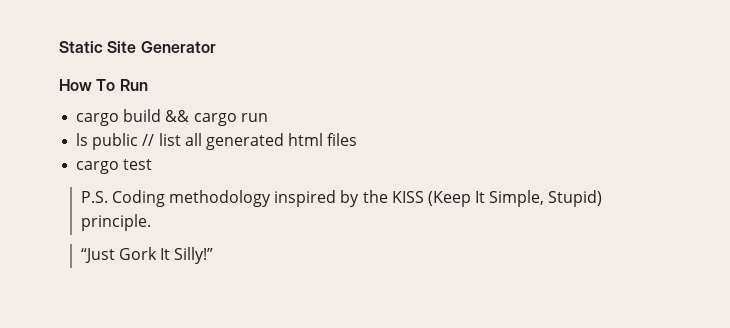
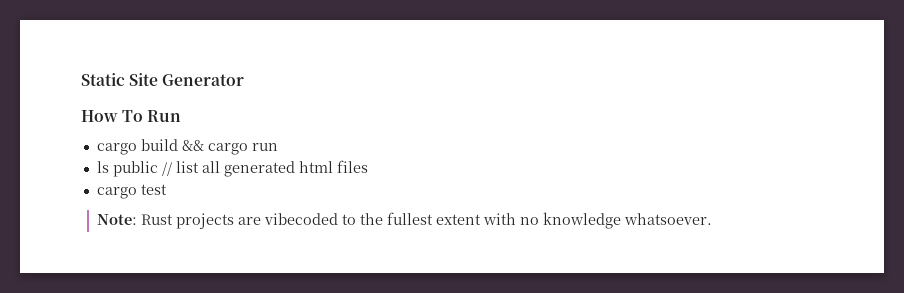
- P.S. Coding methodology inspired by the KISS (Keep It Simple, Stupid) principle.
- “Just Gork It Silly!”
+ Note: Rust projects are vibecoded to the fullest extent with no knowledge whatsoever.

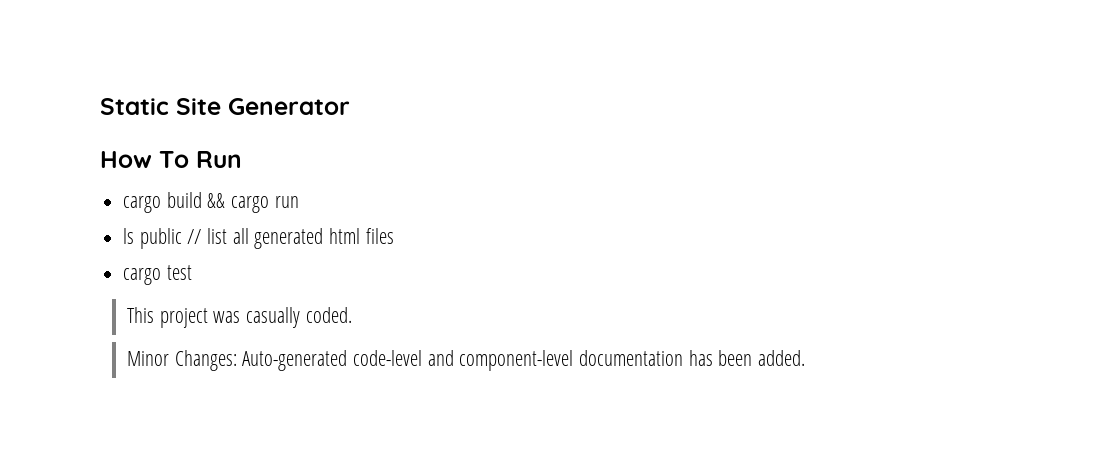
- Note: Rust projects are vibecoded to the fullest extent with no knowledge whatsoever.
+ This project was casually coded.
+ Minor Changes: Auto-generated code-level and component-level documentation has been added.

